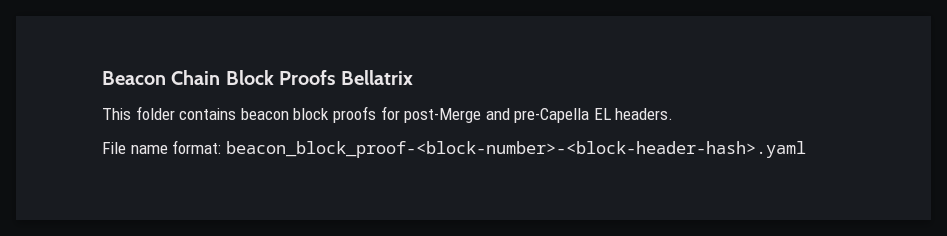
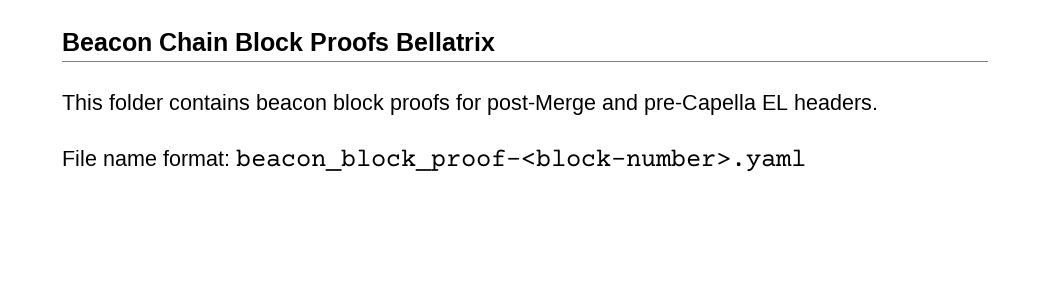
- File name format: beacon_block_proof-<block-number>-<block-header-hash>.yaml
+ File name format: beacon_block_proof-<block-number>.yaml

